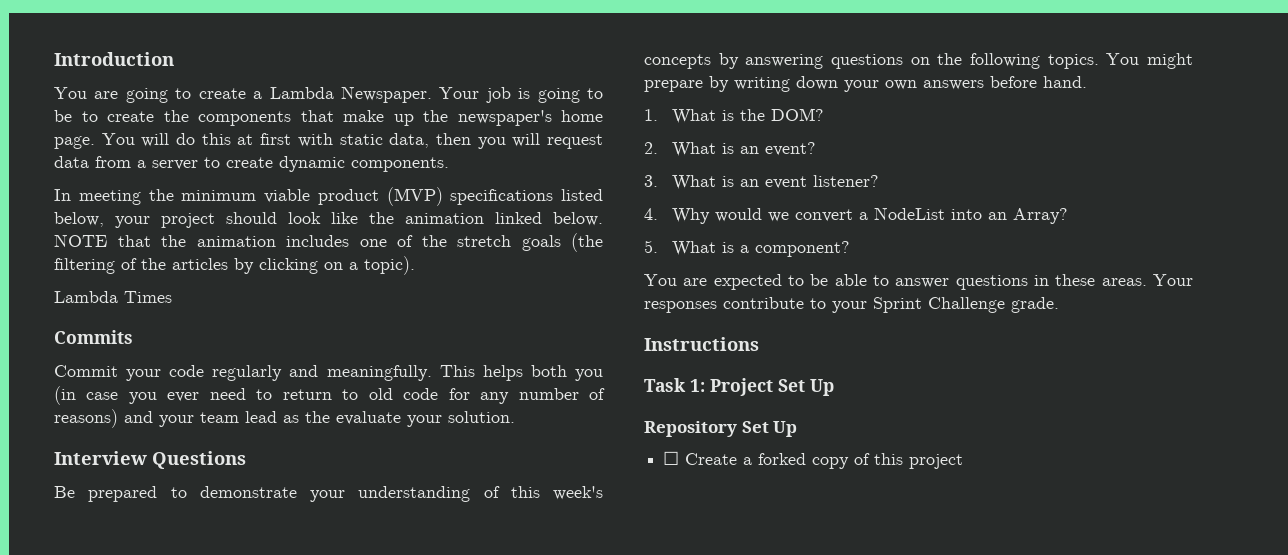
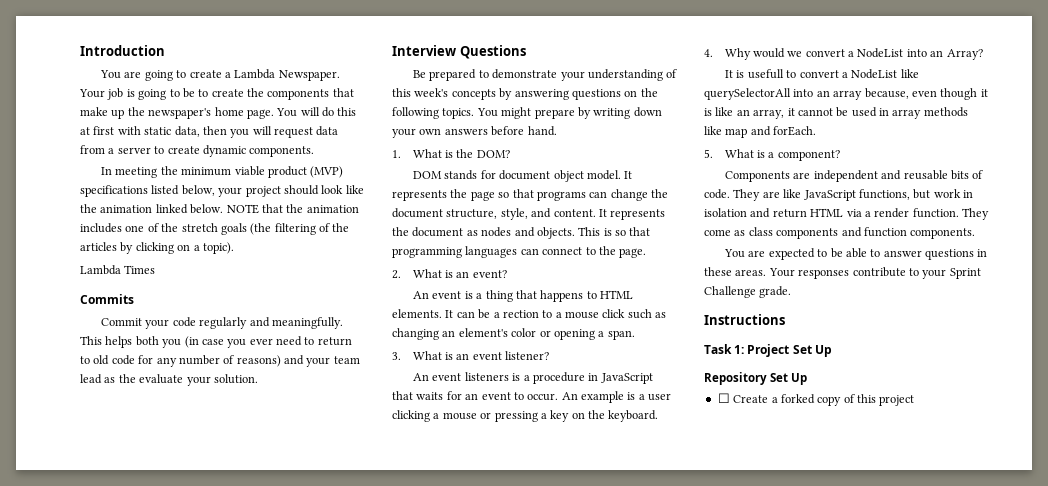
+ DOM stands for document object model. It represents the page so that programs can change the document structure, style, and content. It represents the document as nodes and objects. This is so that programming languages can connect to the page.
+ An event is a thing that happens to HTML elements. It can be a rection to a mouse click such as changing an element's color or opening a span.
+ An event listeners is a procedure in JavaScript that waits for an event to occur. An example is a user clicking a mouse or pressing a key on the keyboard.
+ It is usefull to convert a NodeList like querySelectorAll into an array because, even though it is like an array, it cannot be used in array methods like map and forEach.
+ Components are independent and reusable bits of code. They are like JavaScript functions, but work in isolation and return HTML via a render function. They come as class components and function components.

